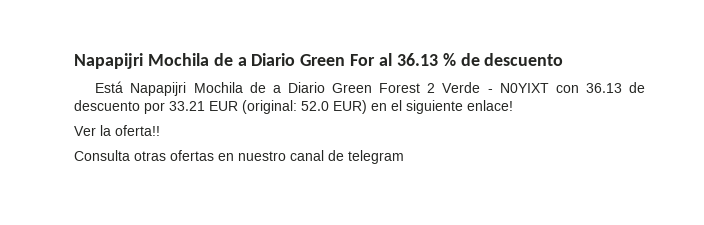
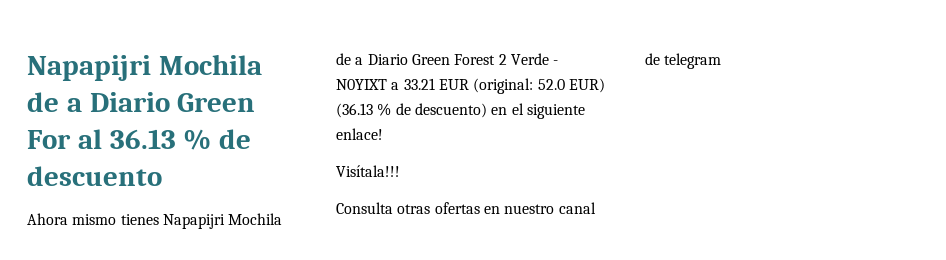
- Está Napapijri Mochila de a Diario Green Forest 2 Verde - N0YIXT con 36.13 de descuento por 33.21 EUR (original: 52.0 EUR) en el siguiente enlace!
+ Ahora mismo tienes Napapijri Mochila de a Diario Green Forest 2 Verde - N0YIXT a 33.21 EUR (original: 52.0 EUR) (36.13 % de descuento) en el siguiente enlace!
- Ver la oferta!!
+ Visítala!!!

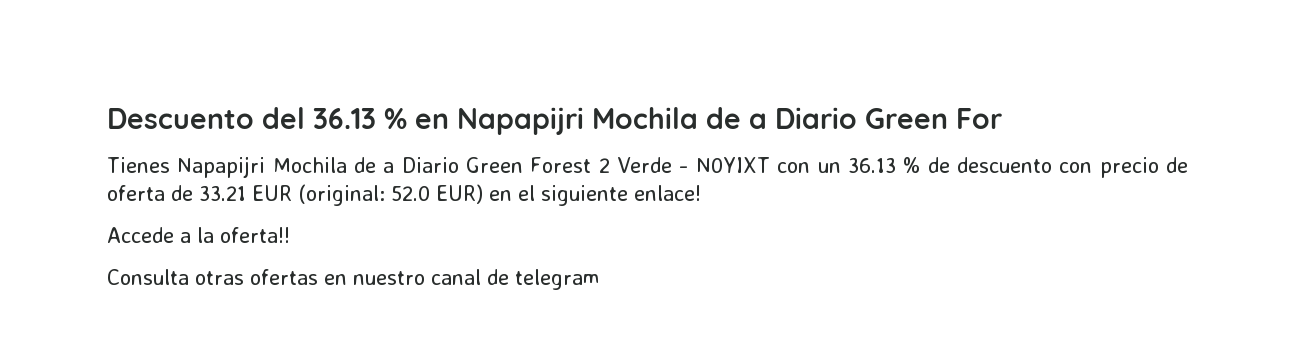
- Napapijri Mochila de a Diario Green For al 36.13 % de descuento
- Ahora mismo tienes Napapijri Mochila de a Diario Green Forest 2 Verde - N0YIXT a 33.21 EUR (original: 52.0 EUR) (36.13 % de descuento) en el siguiente enlace!
+ Descuento del 36.13 % en Napapijri Mochila de a Diario Green For
+ Tienes Napapijri Mochila de a Diario Green Forest 2 Verde - N0YIXT con un 36.13 % de descuento con precio de oferta de 33.21 EUR (original: 52.0 EUR) en el siguiente enlace!
- Visítala!!!
+ Accede a la oferta!!

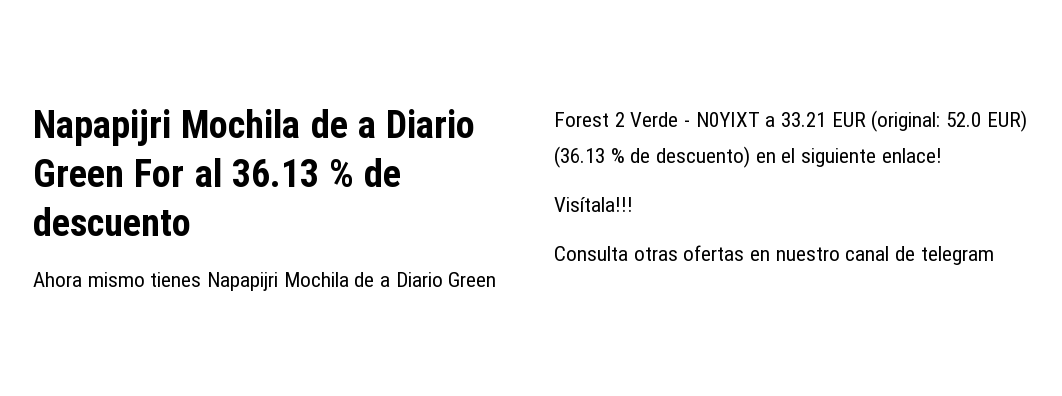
- Descuento del 36.13 % en Napapijri Mochila de a Diario Green For
- Tienes Napapijri Mochila de a Diario Green Forest 2 Verde - N0YIXT con un 36.13 % de descuento con precio de oferta de 33.21 EUR (original: 52.0 EUR) en el siguiente enlace!
+ Napapijri Mochila de a Diario Green For al 36.13 % de descuento
+ Ahora mismo tienes Napapijri Mochila de a Diario Green Forest 2 Verde - N0YIXT a 33.21 EUR (original: 52.0 EUR) (36.13 % de descuento) en el siguiente enlace!
- Accede a la oferta!!
+ Visítala!!!

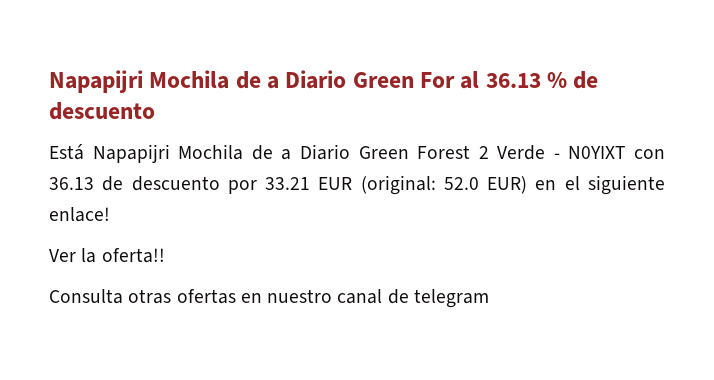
- Ahora mismo tienes Napapijri Mochila de a Diario Green Forest 2 Verde - N0YIXT a 33.21 EUR (original: 52.0 EUR) (36.13 % de descuento) en el siguiente enlace!
+ Está Napapijri Mochila de a Diario Green Forest 2 Verde - N0YIXT con 36.13 de descuento por 33.21 EUR (original: 52.0 EUR) en el siguiente enlace!
- Visítala!!!
+ Ver la oferta!!

